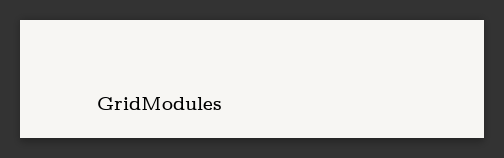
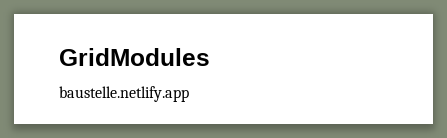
+ baustelle.netlify.app

